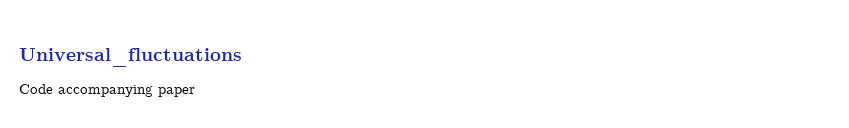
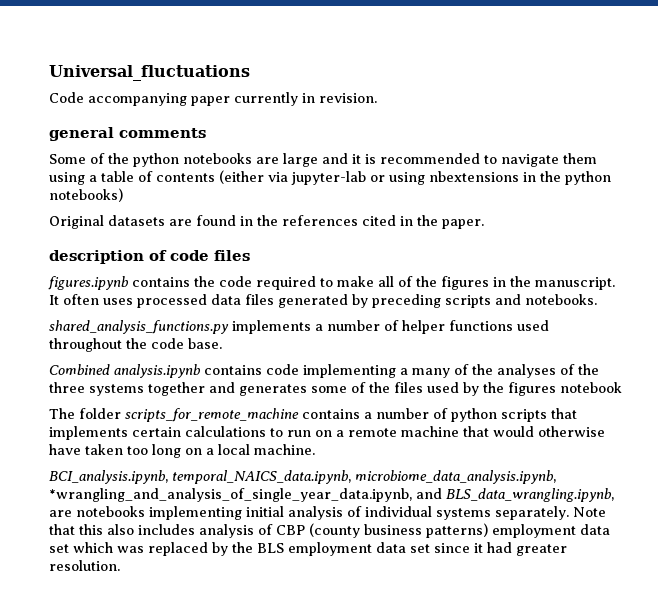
- Code accompanying paper
+ Code accompanying paper currently in revision.
+ general comments
+ Some of the python notebooks are large and it is recommended to navigate them using a table of contents (either via jupyter-lab or using nbextensions in the python notebooks)
+ Original datasets are found in the references cited in the paper.
+ description of code files
+ figures.ipynb contains the code required to make all of the figures in the manuscript. It often uses processed data files generated by preceding scripts and notebooks.
+ shared_analysis_functions.py implements a number of helper functions used throughout the code base.
+ Combined analysis.ipynb contains code implementing a many of the analyses of the three systems together and generates some of the files used by the figures notebook
+ The folder scripts_for_remote_machine contains a number of python scripts that implements certain calculations to run on a remote machine that would otherwise have taken too long on a local machine.
+ BCI_analysis.ipynb, temporal_NAICS_data.ipynb, microbiome_data_analysis.ipynb, *wrangling_and_analysis_of_single_year_data.ipynb, and BLS_data_wrangling.ipynb, are notebooks implementing initial analysis of individual systems separately. Note that this also includes analysis of CBP (county business patterns) employment data set which was replaced by the BLS employment data set since it had greater resolution.

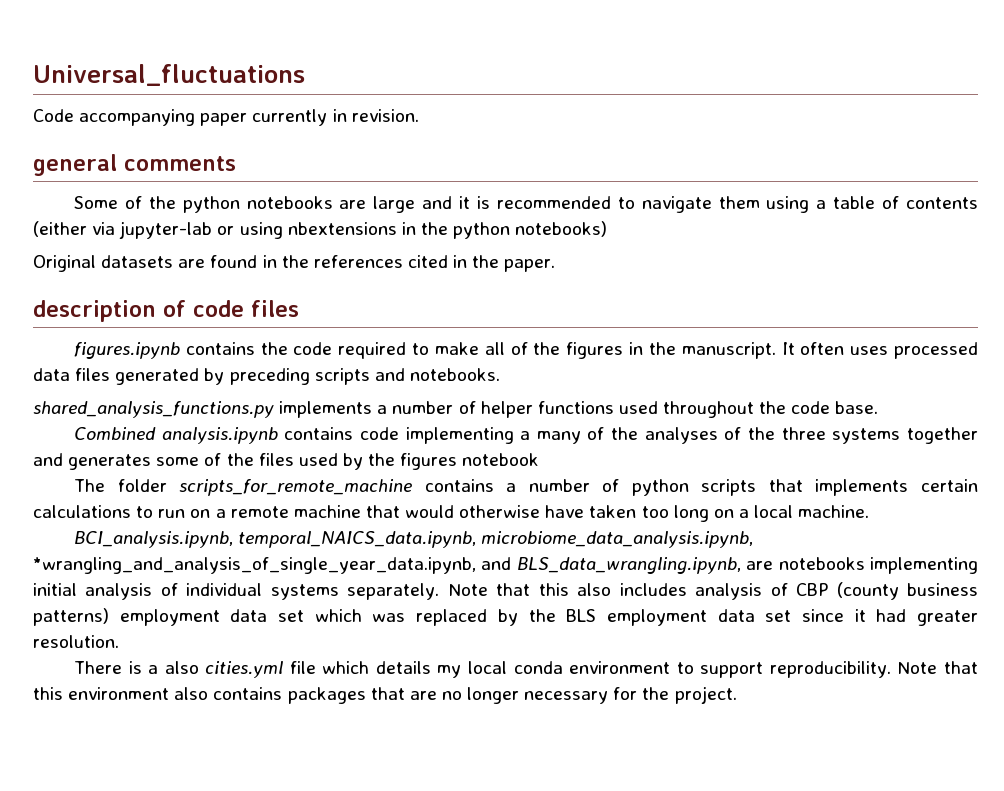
+ There is a also cities.yml file which details my local conda environment to support reproducibility. Note that this environment also contains packages that are no longer necessary for the project.

